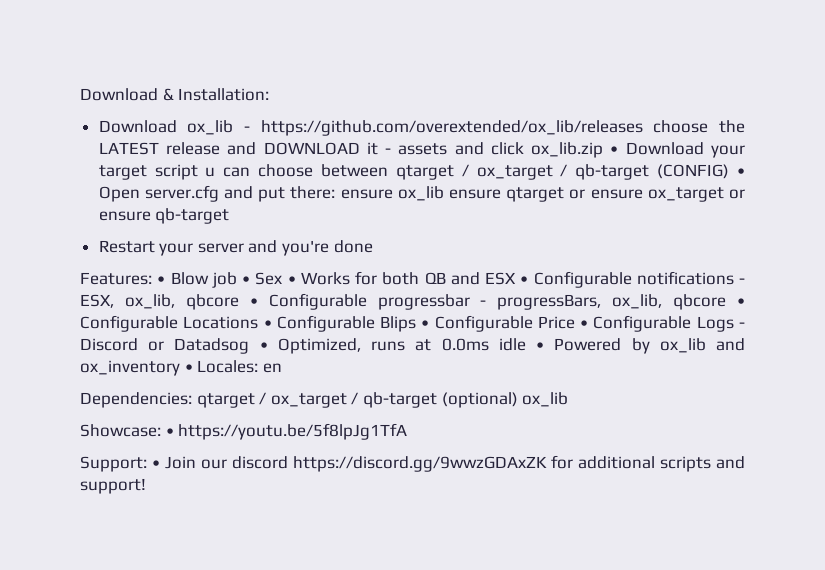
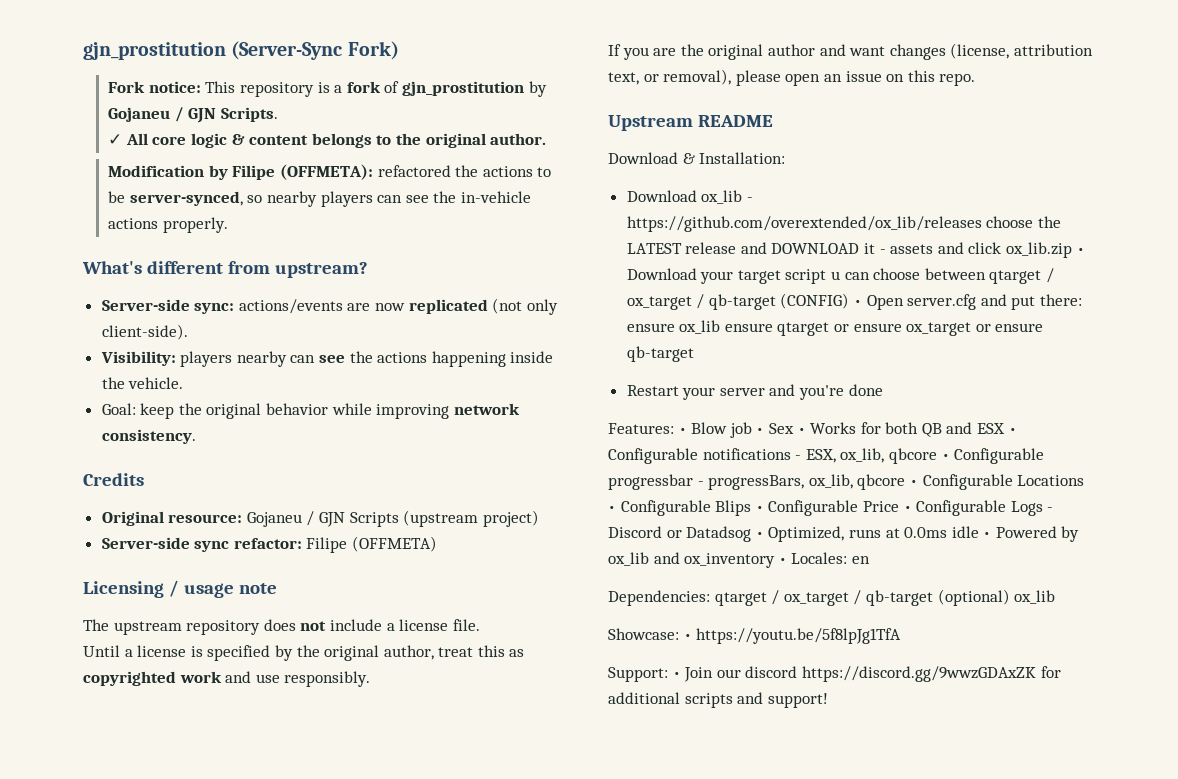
+ gjn_prostitution (Server-Sync Fork)
+ Fork notice: This repository is a fork of gjn_prostitution by Gojaneu / GJN Scripts.
+ ✓ All core logic & content belongs to the original author.
+ Modification by Filipe (OFFMETA): refactored the actions to be server-synced, so nearby players can see the in-vehicle actions properly.
+ What's different from upstream?
+ Server-side sync: actions/events are now replicated (not only client-side).
+ Visibility: players nearby can see the actions happening inside the vehicle.
+ Goal: keep the original behavior while improving network consistency.
+ Credits
+ Original resource: Gojaneu / GJN Scripts (upstream project)
+ Server-side sync refactor: Filipe (OFFMETA)
+ Licensing / usage note
+ The upstream repository does not include a license file.
+ Until a license is specified by the original author, treat this as copyrighted work and use responsibly.
+ If you are the original author and want changes (license, attribution text, or removal), please open an issue on this repo.
+ Upstream README

